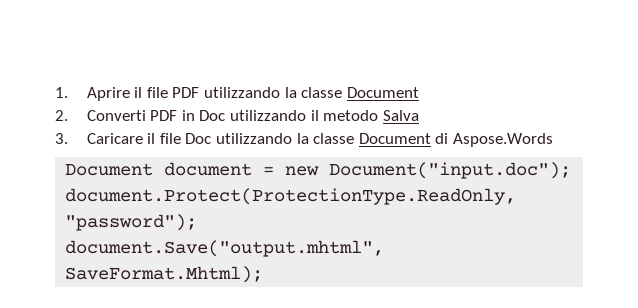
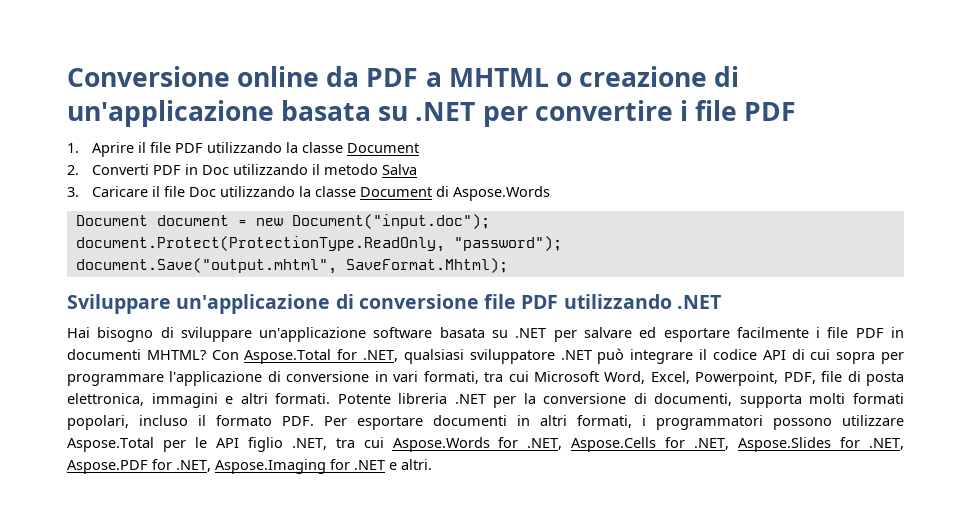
+ Conversione online da PDF a MHTML o creazione di un'applicazione basata su .NET per convertire i file PDF
+ Sviluppare un'applicazione di conversione file PDF utilizzando .NET
+ Hai bisogno di sviluppare un'applicazione software basata su .NET per salvare ed esportare facilmente i file PDF in documenti MHTML? Con Aspose.Total for .NET, qualsiasi sviluppatore .NET può integrare il codice API di cui sopra per programmare l'applicazione di conversione in vari formati, tra cui Microsoft Word, Excel, Powerpoint, PDF, file di posta elettronica, immagini e altri formati. Potente libreria .NET per la conversione di documenti, supporta molti formati popolari, incluso il formato PDF. Per esportare documenti in altri formati, i programmatori possono utilizzare Aspose.Total per le API figlio .NET, tra cui Aspose.Words for .NET, Aspose.Cells for .NET, Aspose.Slides for .NET, Aspose.PDF for .NET, Aspose.Imaging for .NET e altri.

